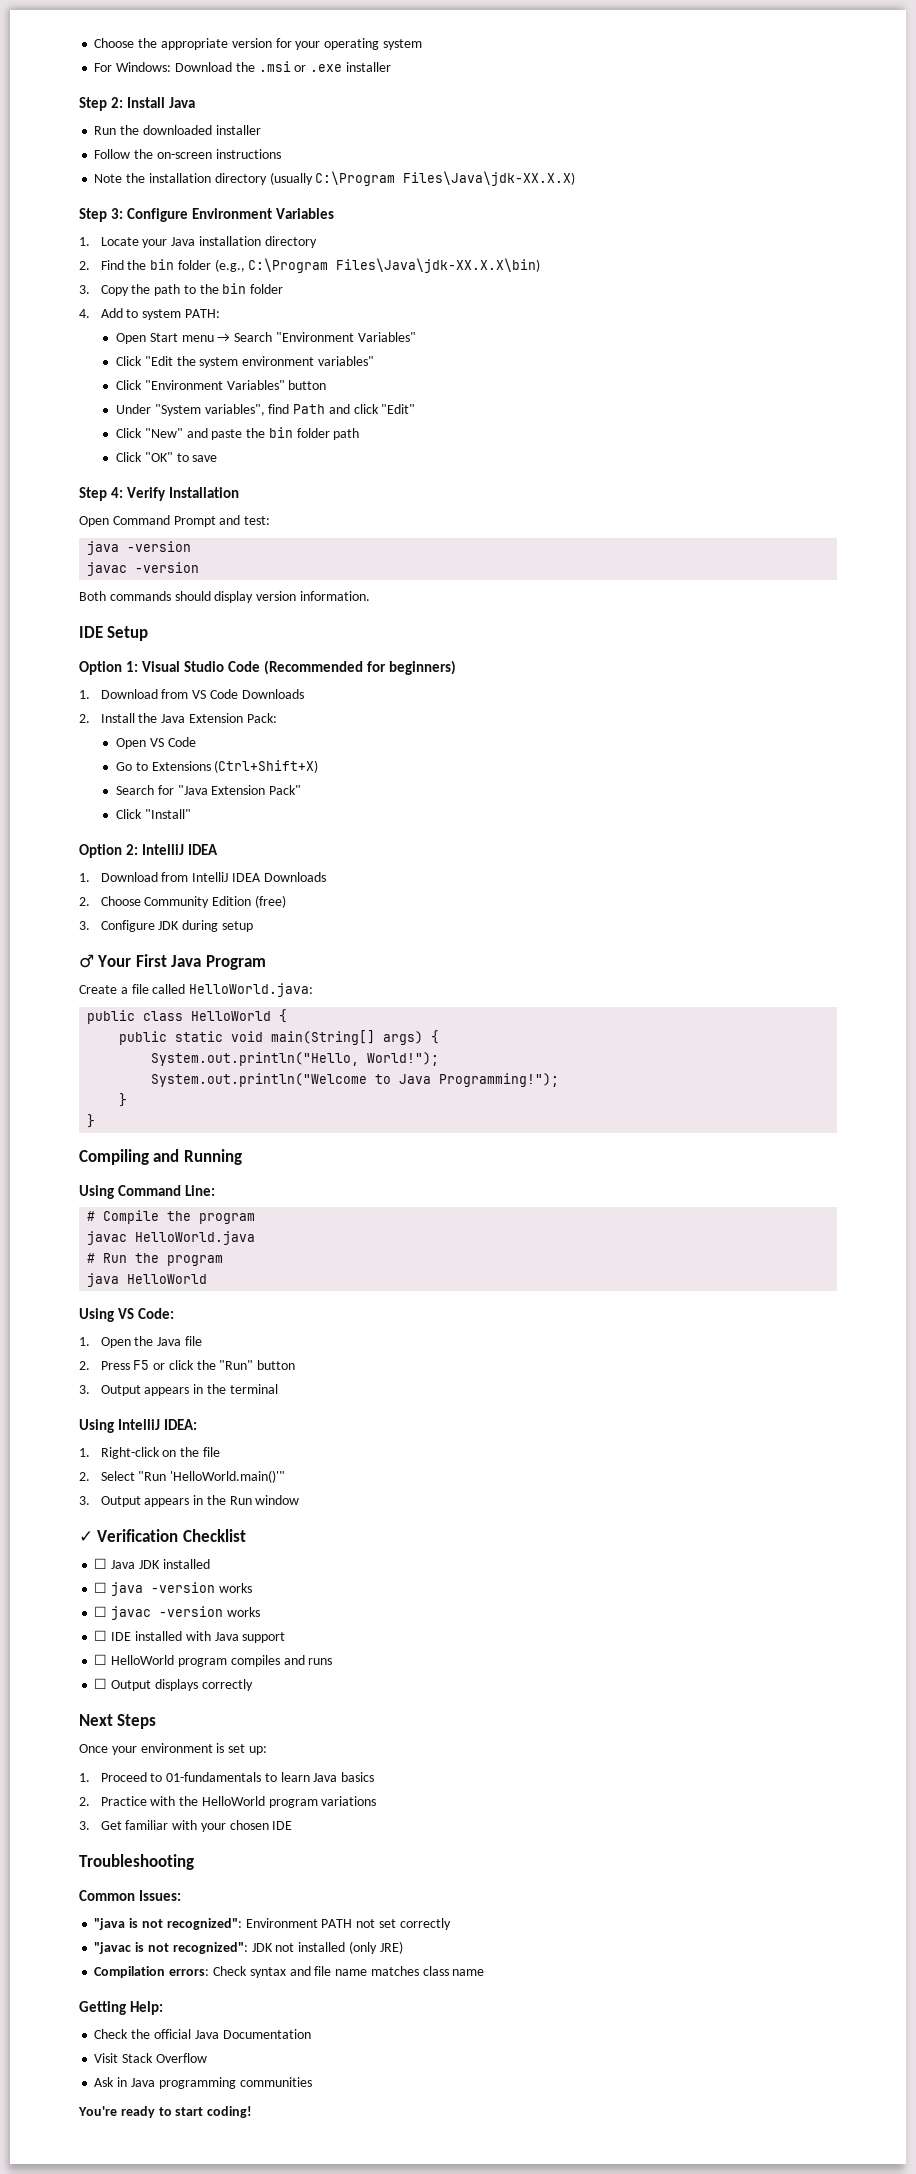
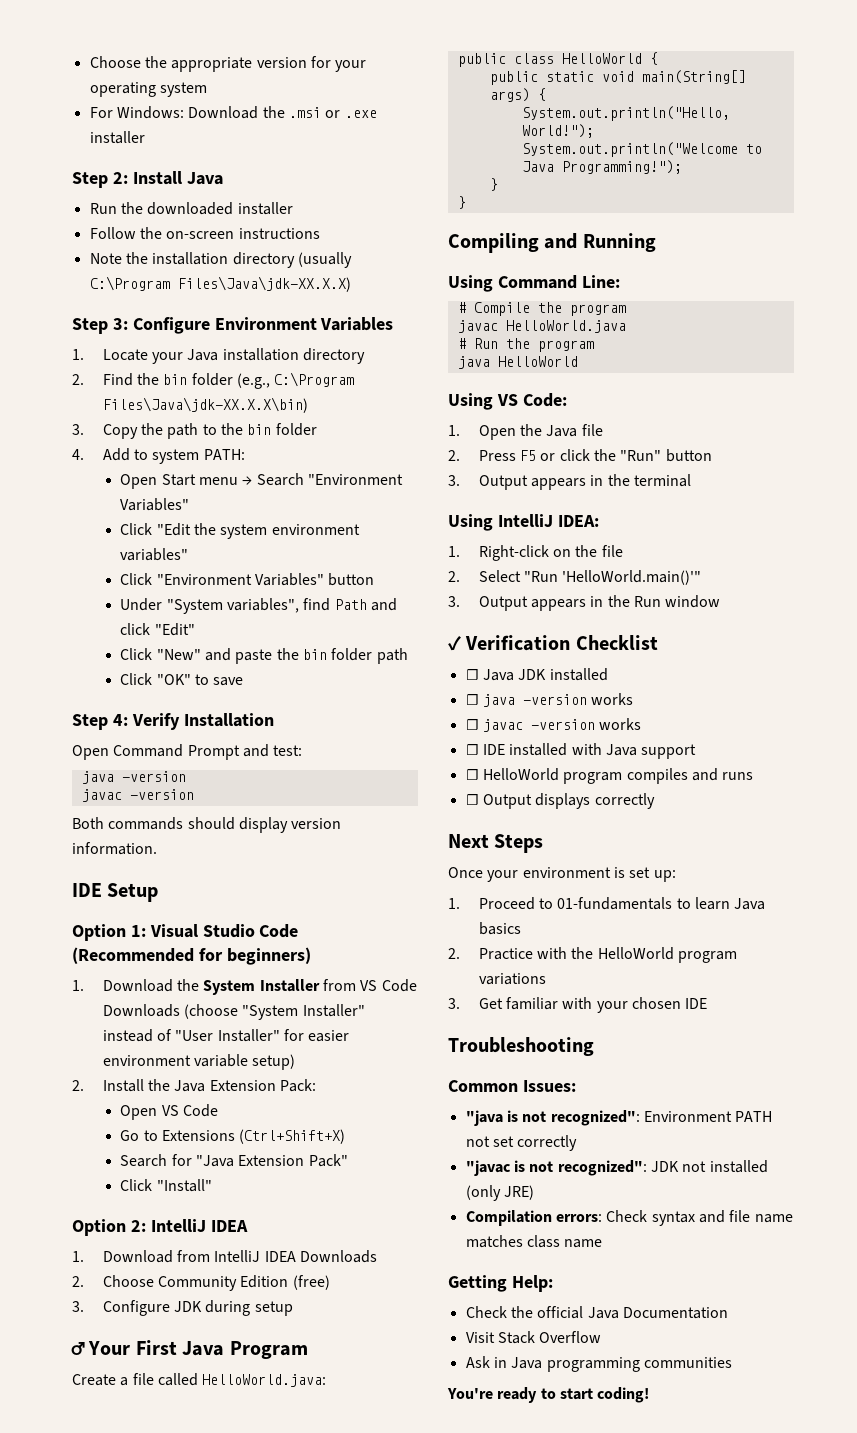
- 1. Download from VS Code Downloads
+ 1. Download the System Installer from VS Code Downloads (choose "System Installer" instead of "User Installer" for easier environment variable setup)

